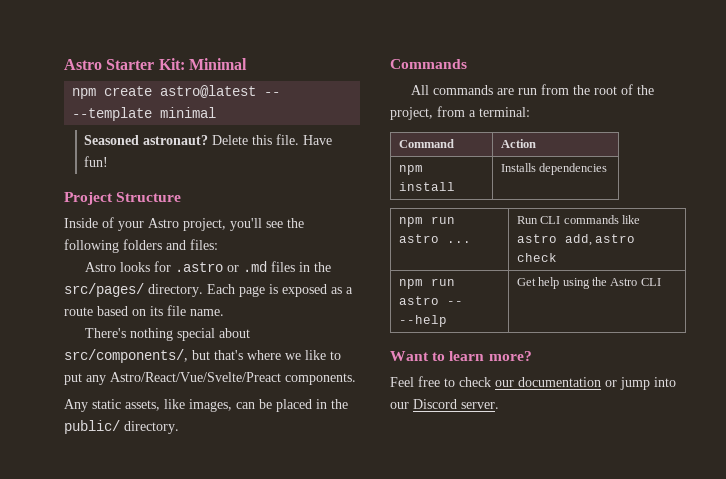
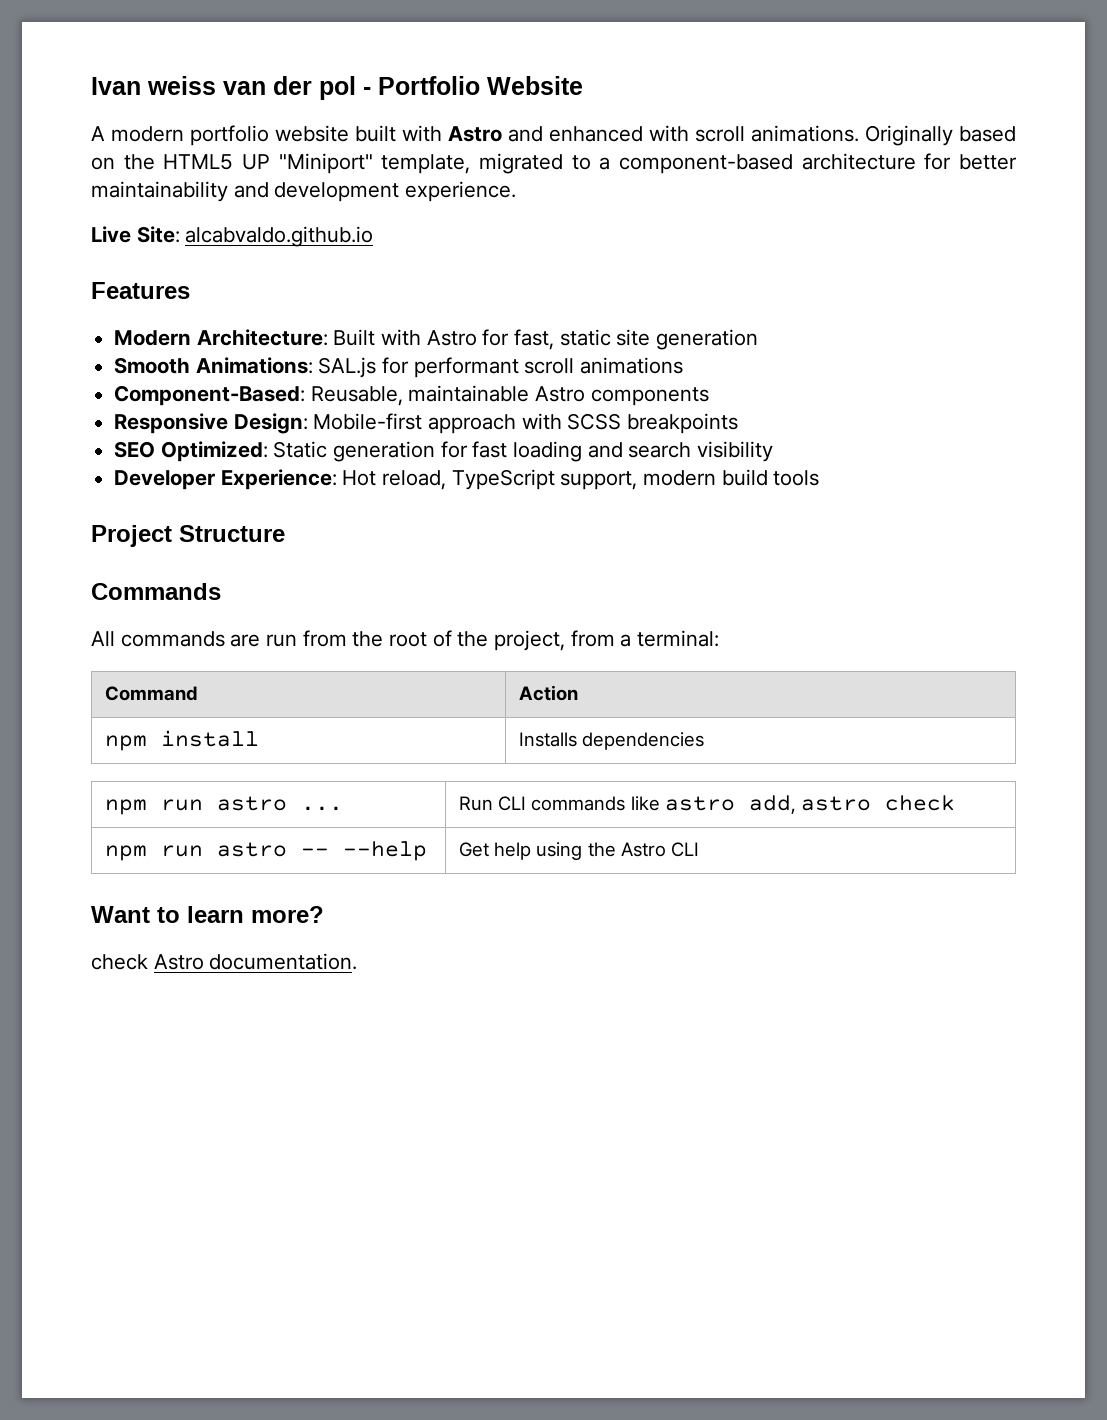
- Astro Starter Kit: Minimal
- npm create astro@latest -- --template minimal
- Seasoned astronaut? Delete this file. Have fun!
+ Ivan weiss van der pol - Portfolio Website
+ A modern portfolio website built with Astro and enhanced with scroll animations. Originally based on the HTML5 UP "Miniport" template, migrated to a component-based architecture for better maintainability and development experience.
+ Live Site: alcabvaldo.github.io
+ Features
+ Modern Architecture: Built with Astro for fast, static site generation
+ Smooth Animations: SAL.js for performant scroll animations
+ Component-Based: Reusable, maintainable Astro components
+ Responsive Design: Mobile-first approach with SCSS breakpoints
+ SEO Optimized: Static generation for fast loading and search visibility
+ Developer Experience: Hot reload, TypeScript support, modern build tools
  Project Structure
- Inside of your Astro project, you'll see the following folders and files:
- Astro looks for .astro or .md files in the src/pages/ directory. Each page is exposed as a route based on its file name.
- There's nothing special about src/components/, but that's where we like to put any Astro/React/Vue/Svelte/Preact components.
- Any static assets, like images, can be placed in the public/ directory.
- Feel free to check our documentation or jump into our Discord server.
+ check Astro documentation.

